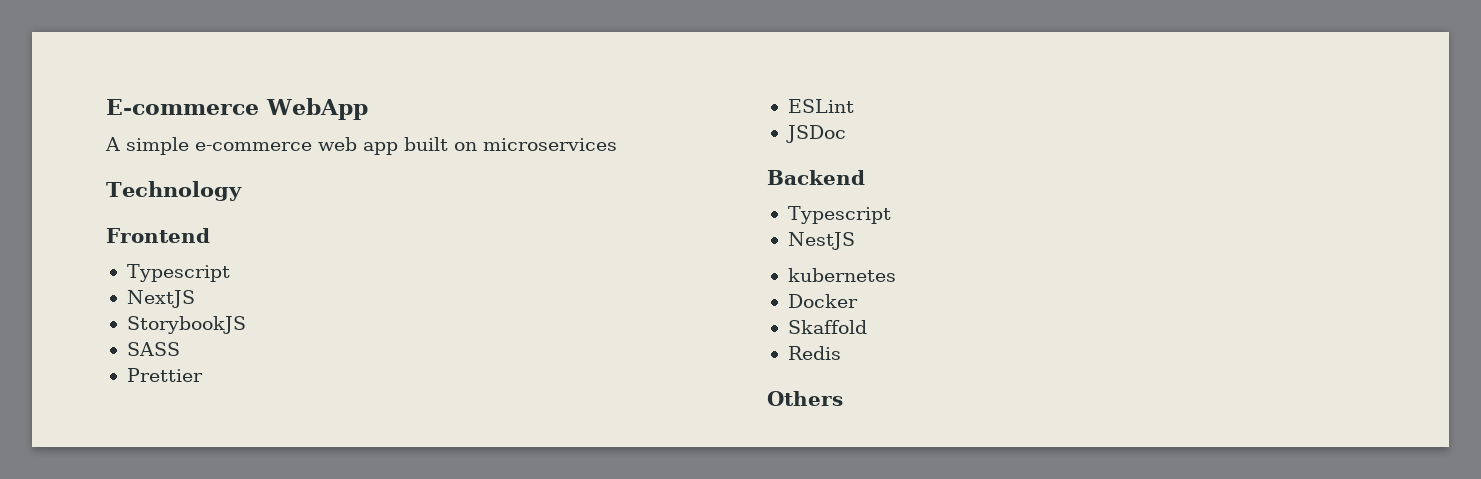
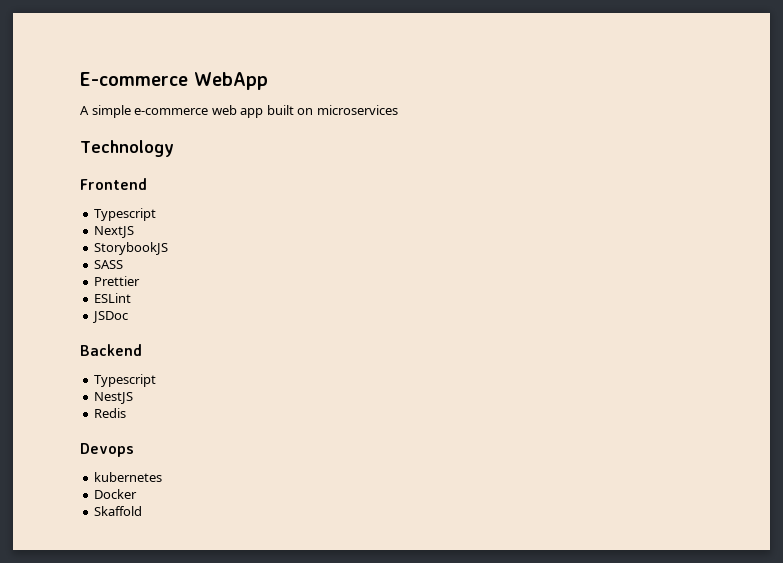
+ Redis
+ Devops
- Redis
- Others

